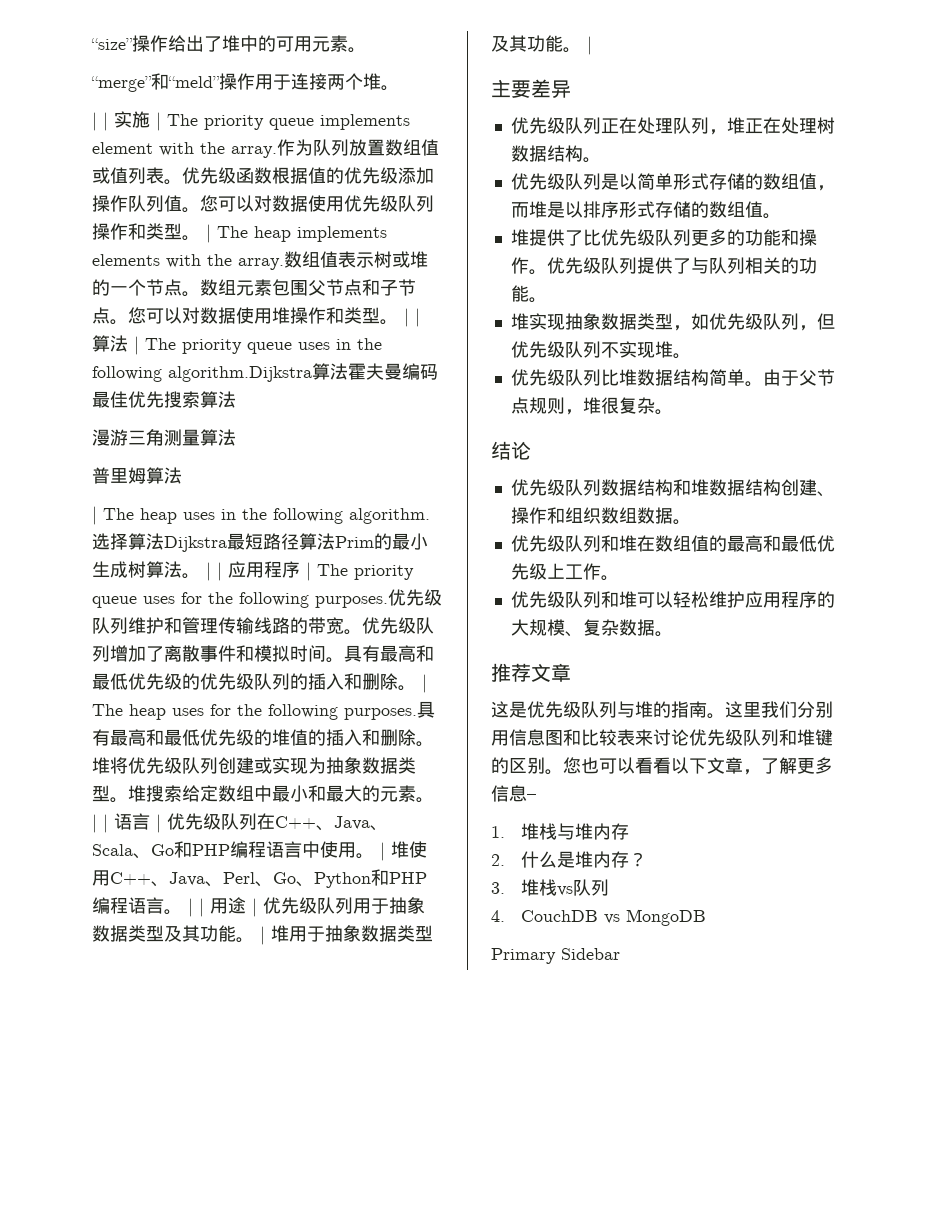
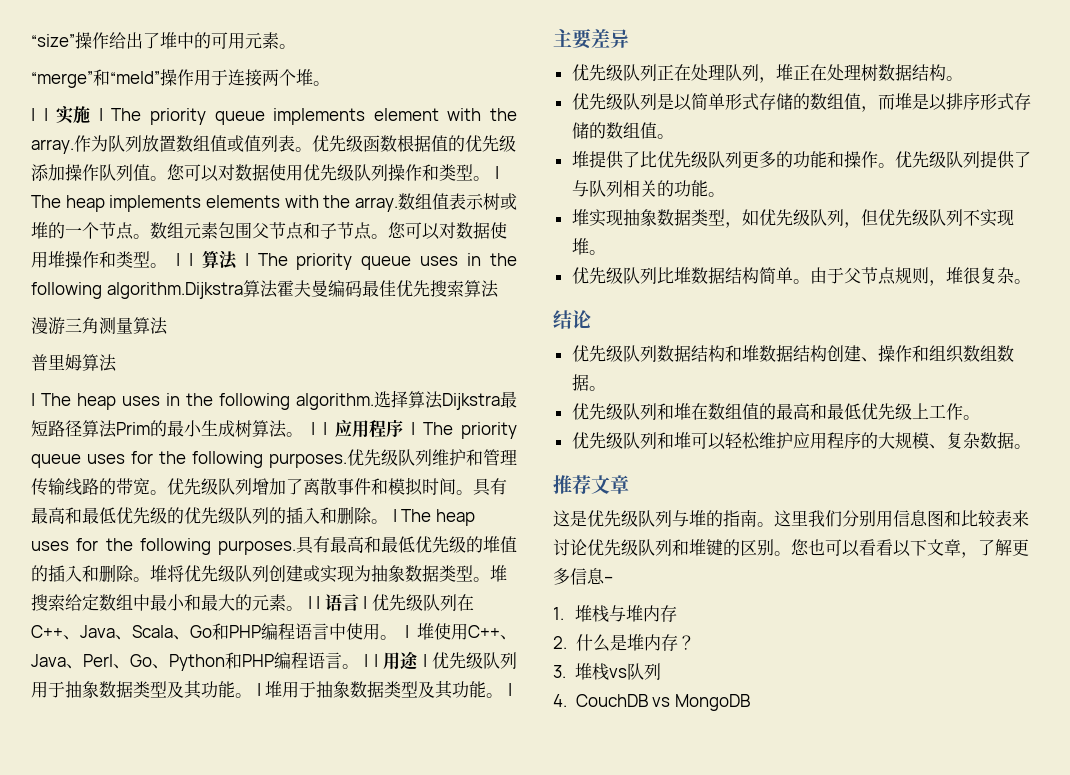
- Primary Sidebar

